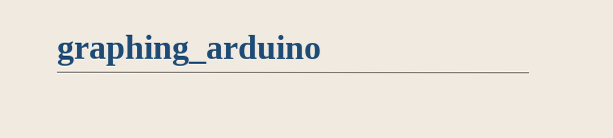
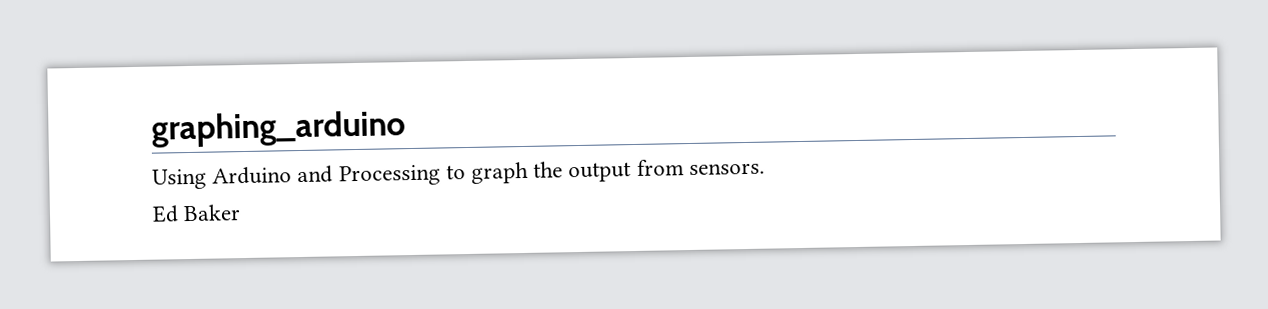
+ Using Arduino and Processing to graph the output from sensors.
+ Ed Baker

